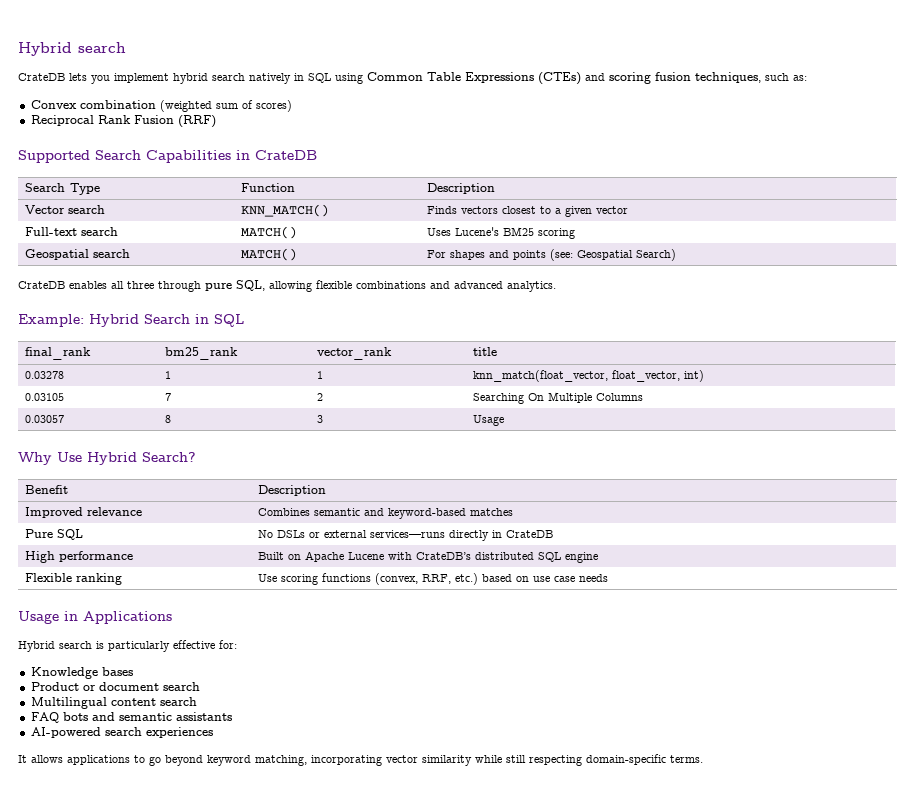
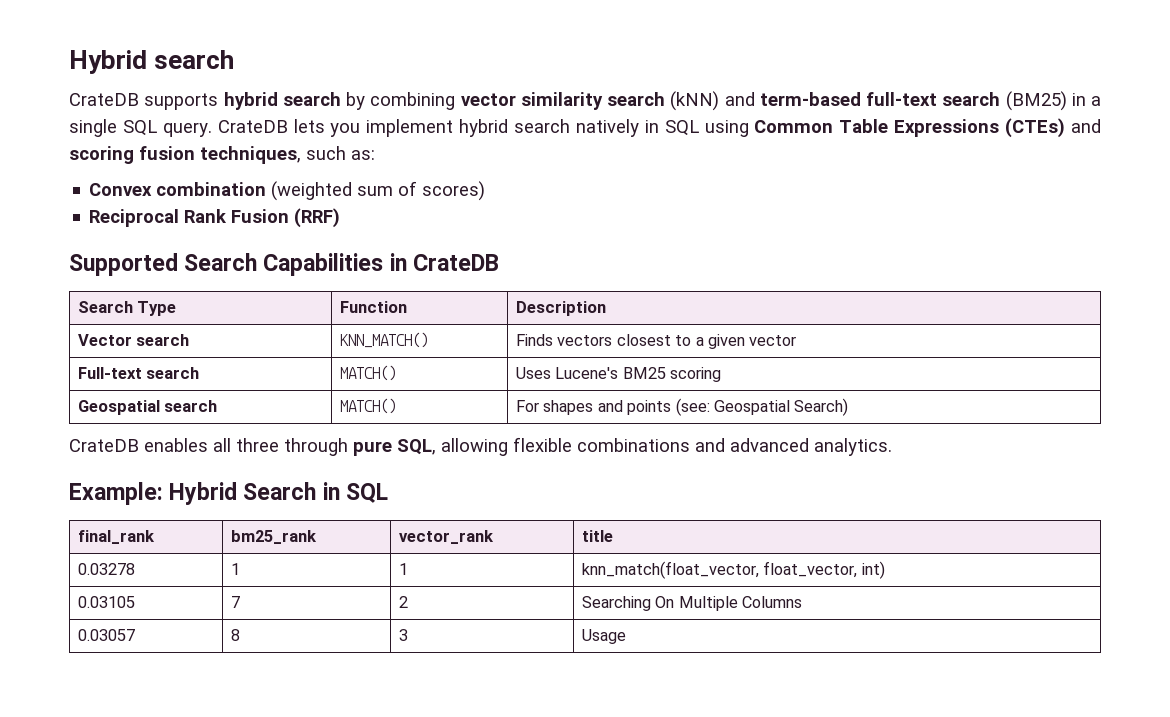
- CrateDB lets you implement hybrid search natively in SQL using Common Table Expressions (CTEs) and scoring fusion techniques, such as:
+ CrateDB supports hybrid search by combining vector similarity search (kNN) and term-based full-text search (BM25) in a single SQL query. CrateDB lets you implement hybrid search natively in SQL using Common Table Expressions (CTEs) and scoring fusion techniques, such as:
- Why Use Hybrid Search?
- Benefit | Description
- Improved relevance | Combines semantic and keyword-based matches
- Pure SQL | No DSLs or external services—runs directly in CrateDB
- High performance | Built on Apache Lucene with CrateDB’s distributed SQL engine
- Flexible ranking | Use scoring functions (convex, RRF, etc.) based on use case needs
- Usage in Applications
- Hybrid search is particularly effective for:
- Knowledge bases
- Product or document search
- Multilingual content search
- FAQ bots and semantic assistants
- AI-powered search experiences
- It allows applications to go beyond keyword matching, incorporating vector similarity while still respecting domain-specific terms.

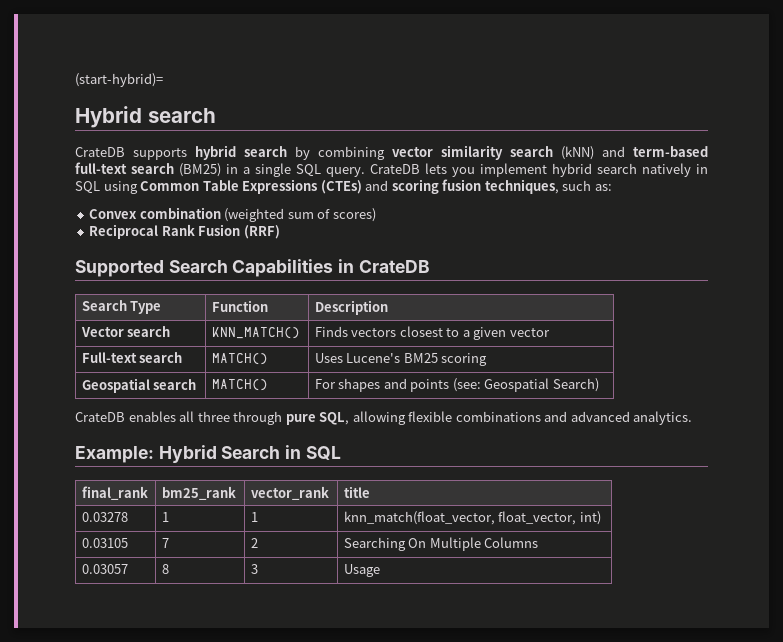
+ (start-hybrid)=

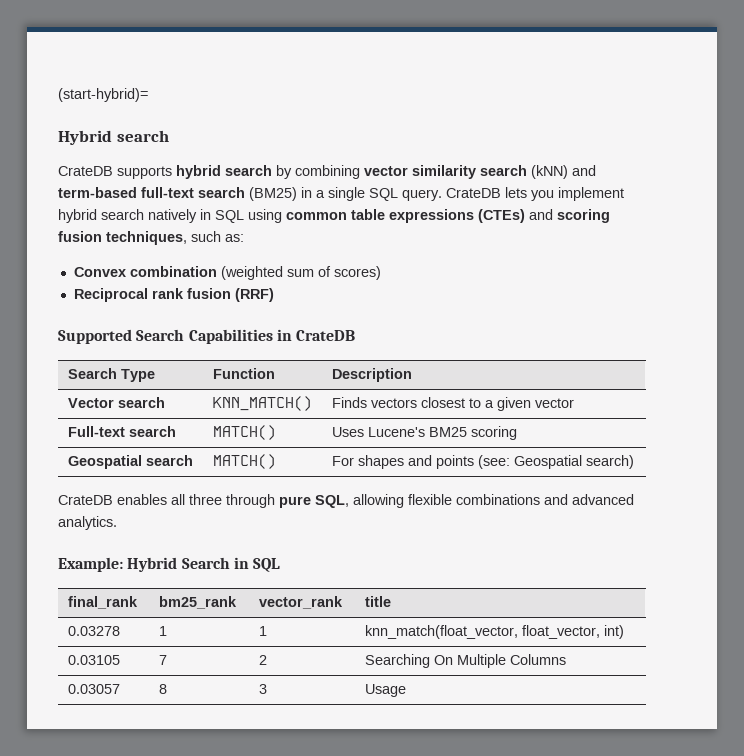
- CrateDB lets you implement hybrid search natively in SQL using Common Table Expressions (CTEs) and scoring fusion techniques, such as:
+ CrateDB lets you implement hybrid search natively in SQL using common table expressions (CTEs) and scoring fusion techniques, such as:
- Reciprocal Rank Fusion (RRF)
+ Reciprocal rank fusion (RRF)
- Geospatial search | MATCH() | For shapes and points (see: Geospatial Search)
+ Geospatial search | MATCH() | For shapes and points (see: Geospatial search)

